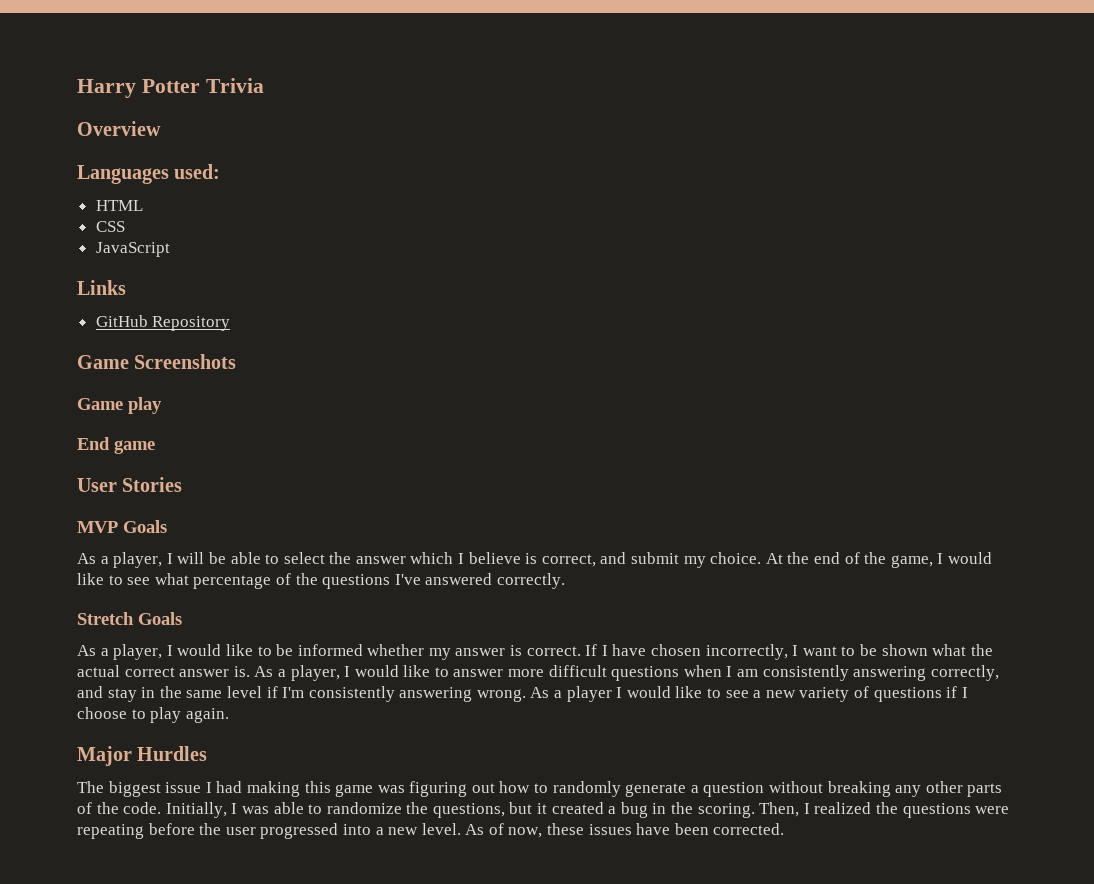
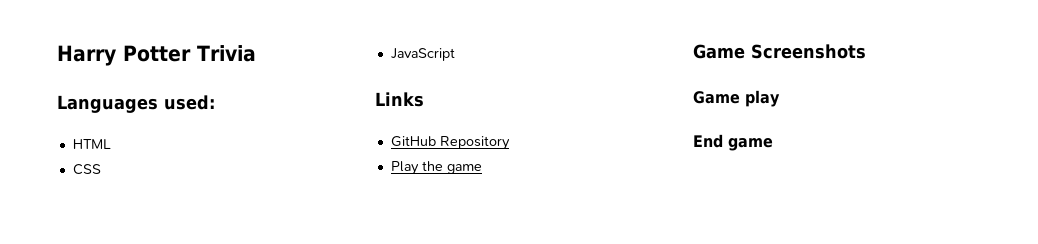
- Overview
+ Play the game
- User Stories
- MVP Goals
- As a player, I will be able to select the answer which I believe is correct, and submit my choice. At the end of the game, I would like to see what percentage of the questions I've answered correctly.
- Stretch Goals
- As a player, I would like to be informed whether my answer is correct. If I have chosen incorrectly, I want to be shown what the actual correct answer is. As a player, I would like to answer more difficult questions when I am consistently answering correctly, and stay in the same level if I'm consistently answering wrong. As a player I would like to see a new variety of questions if I choose to play again.
- Major Hurdles
- The biggest issue I had making this game was figuring out how to randomly generate a question without breaking any other parts of the code. Initially, I was able to randomize the questions, but it created a bug in the scoring. Then, I realized the questions were repeating before the user progressed into a new level. As of now, these issues have been corrected.

